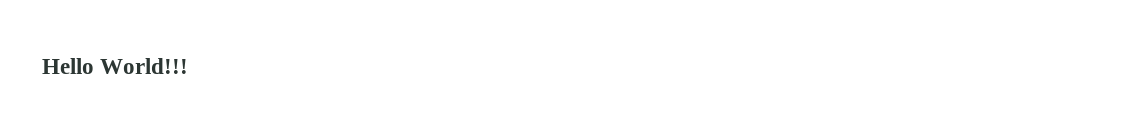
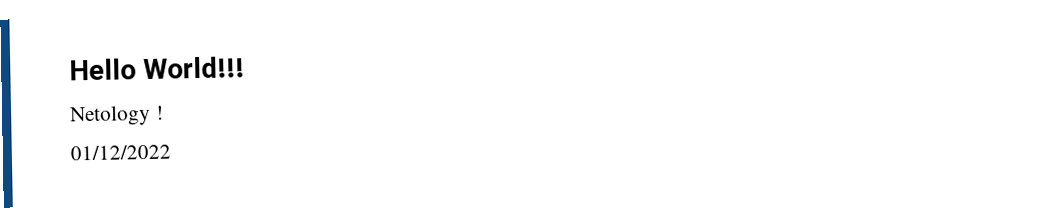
+ Netology !
+ 01/12/2022

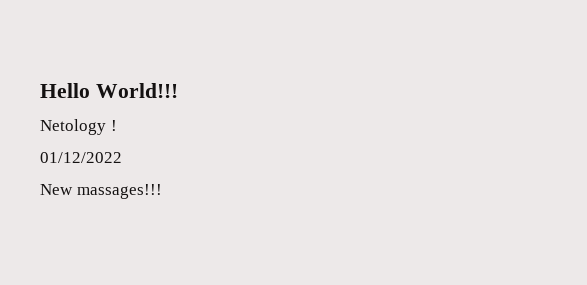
+ New massages!!!

